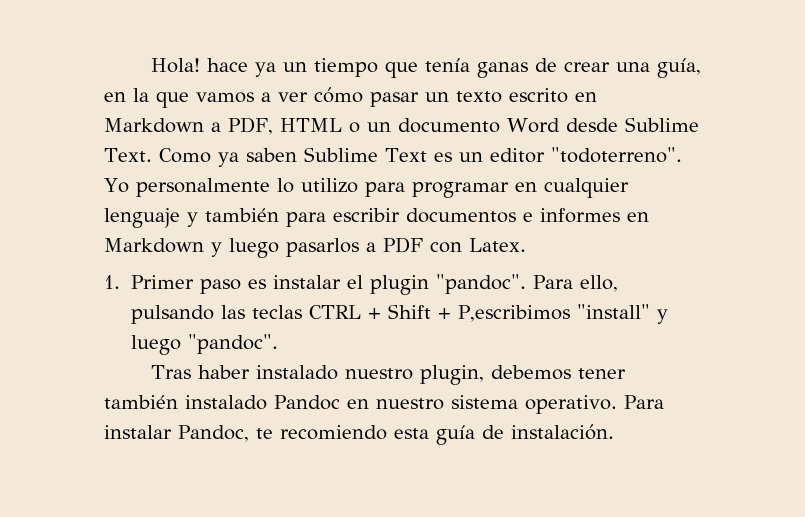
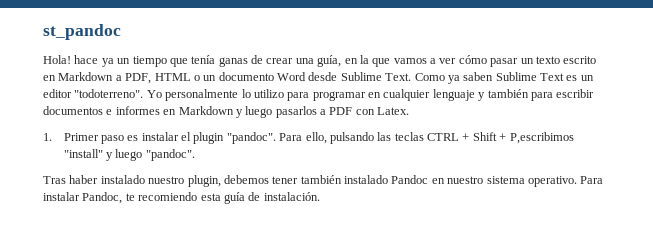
+ st_pandoc

